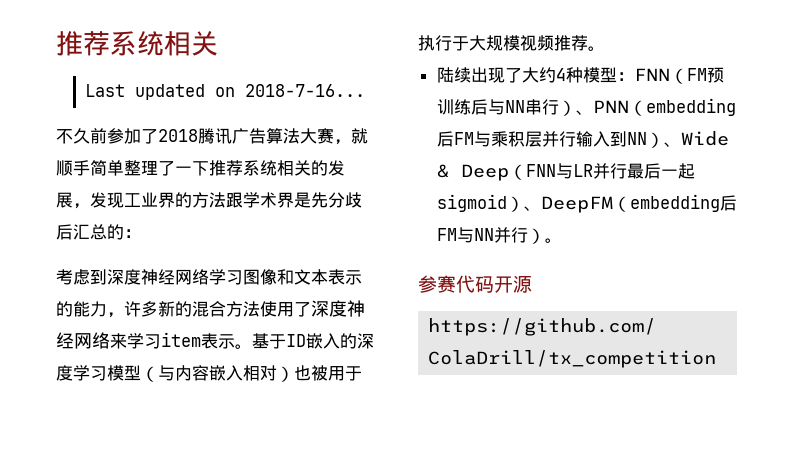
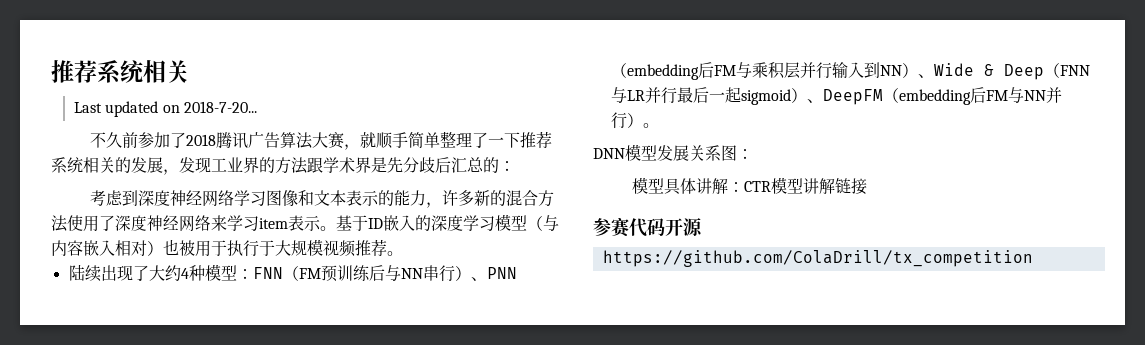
- Last updated on 2018-7-16...
+ Last updated on 2018-7-20...
+ DNN模型发展关系图：
+ 模型具体讲解：CTR模型讲解链接

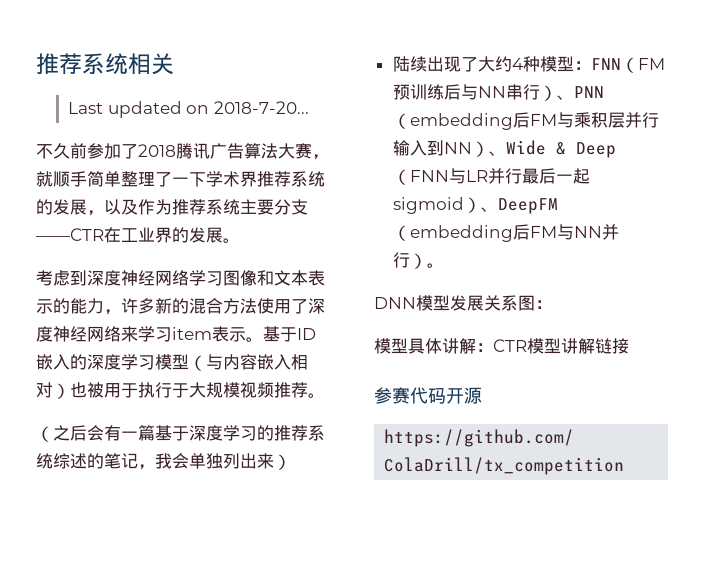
- 不久前参加了2018腾讯广告算法大赛，就顺手简单整理了一下推荐系统相关的发展，发现工业界的方法跟学术界是先分歧后汇总的：
+ 不久前参加了2018腾讯广告算法大赛，就顺手简单整理了一下学术界推荐系统的发展，以及作为推荐系统主要分支——CTR在工业界的发展。
+ （之后会有一篇基于深度学习的推荐系统综述的笔记，我会单独列出来）

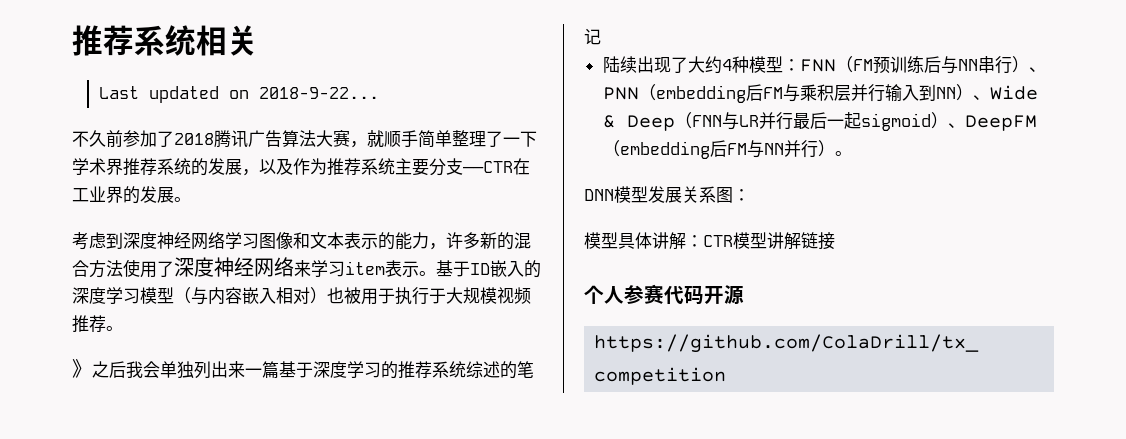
- Last updated on 2018-7-20...
+ Last updated on 2018-9-22...
- （之后会有一篇基于深度学习的推荐系统综述的笔记，我会单独列出来）
+ 》之后我会单独列出来一篇基于深度学习的推荐系统综述的笔记
- 参赛代码开源
+ 个人参赛代码开源

